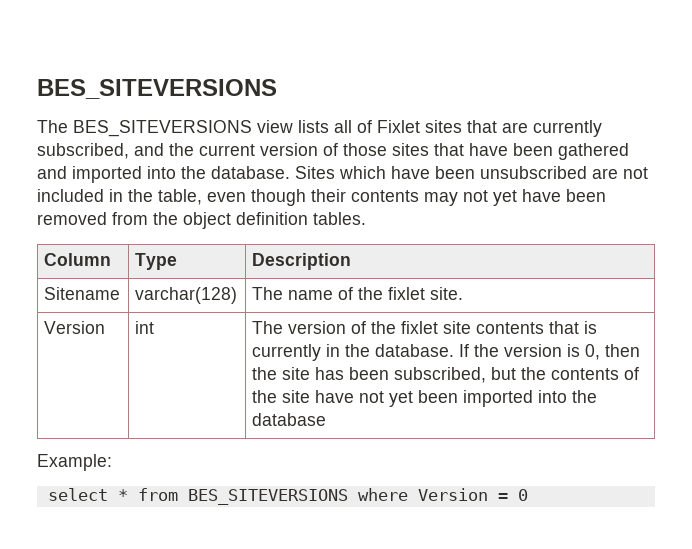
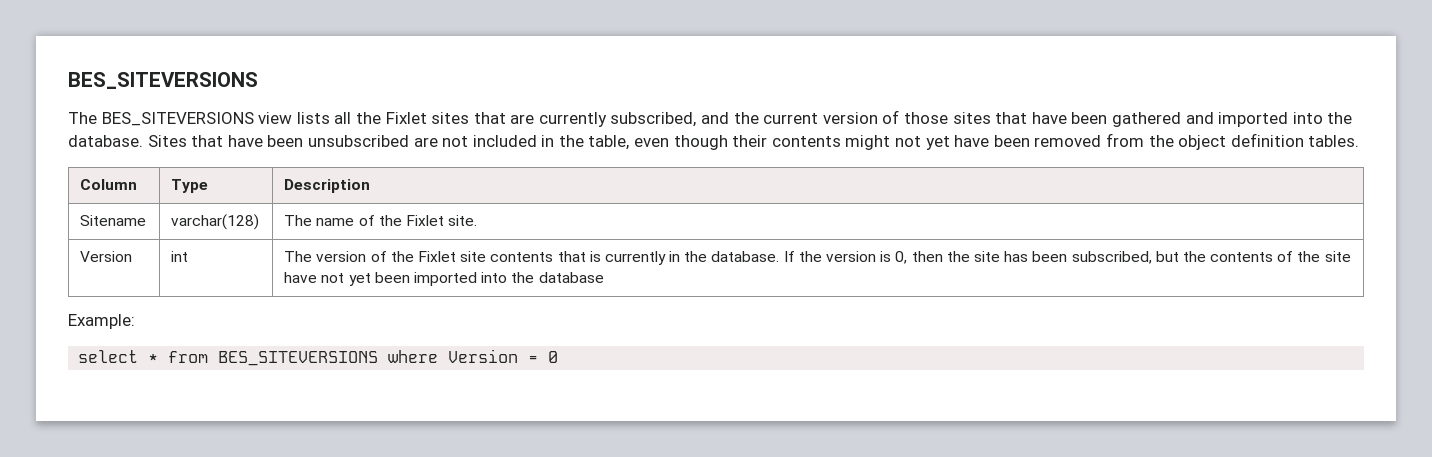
- The BES_SITEVERSIONS view lists all of Fixlet sites that are currently subscribed, and the current version of those sites that have been gathered and imported into the database.
+ The BES_SITEVERSIONS view lists all the Fixlet sites that are currently subscribed, and the current version of those sites that have been gathered and imported into the database.
- Sites which have been unsubscribed are not included in the table, even though their contents may not yet have been removed from the object definition tables.
+ Sites that have been unsubscribed are not included in the table, even though their contents might not yet have been removed from the object definition tables.
- Sitename | varchar(128) | The name of the fixlet site.
+ Sitename | varchar(128) | The name of the Fixlet site.
- Version | int | The version of the fixlet site contents that is currently in the database. If the version is 0, then the site has been subscribed, but the contents of the site have not yet been imported into the database
+ Version | int | The version of the Fixlet site contents that is currently in the database. If the version is 0, then the site has been subscribed, but the contents of the site have not yet been imported into the database

